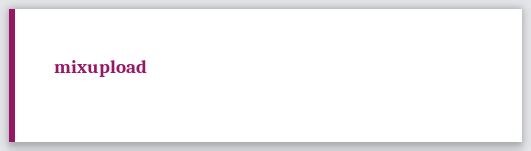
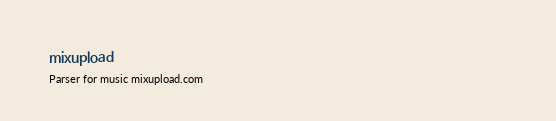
+ Parser for music mixupload.com

